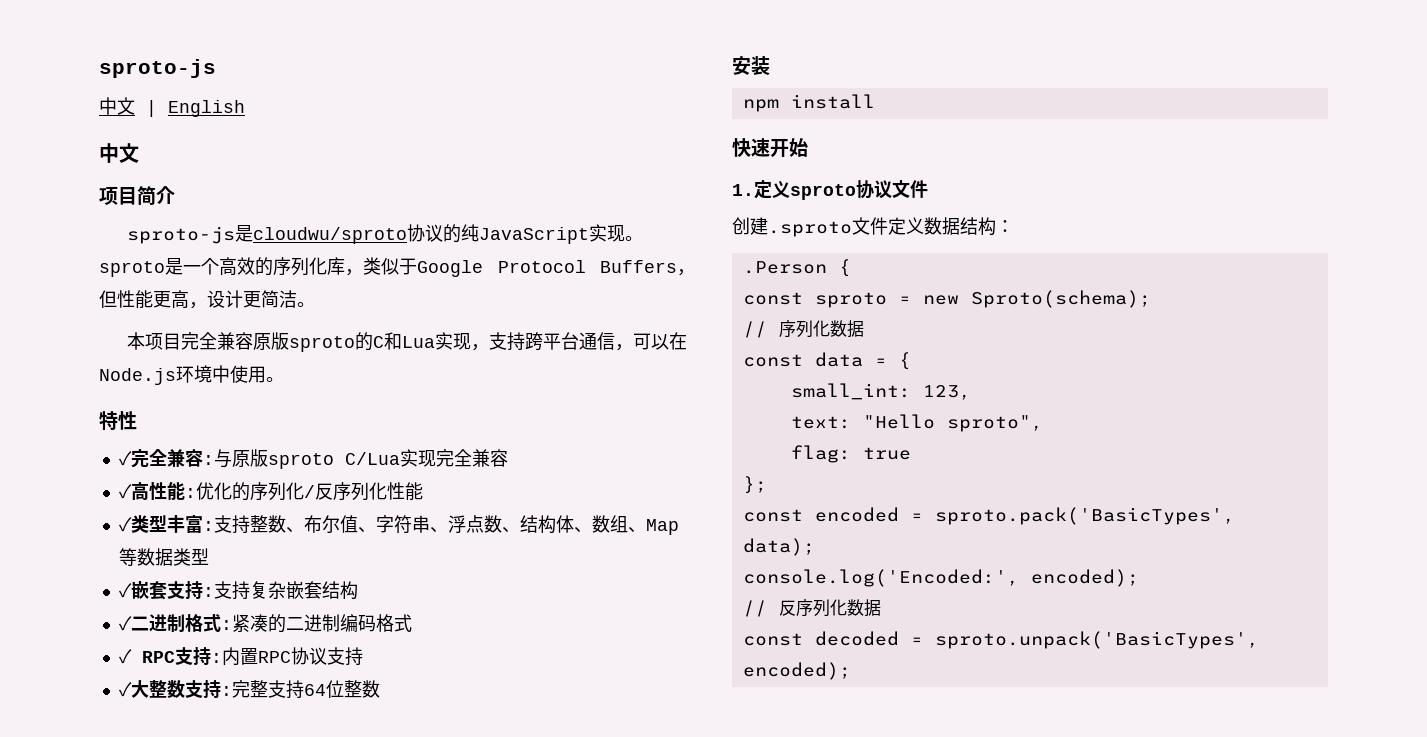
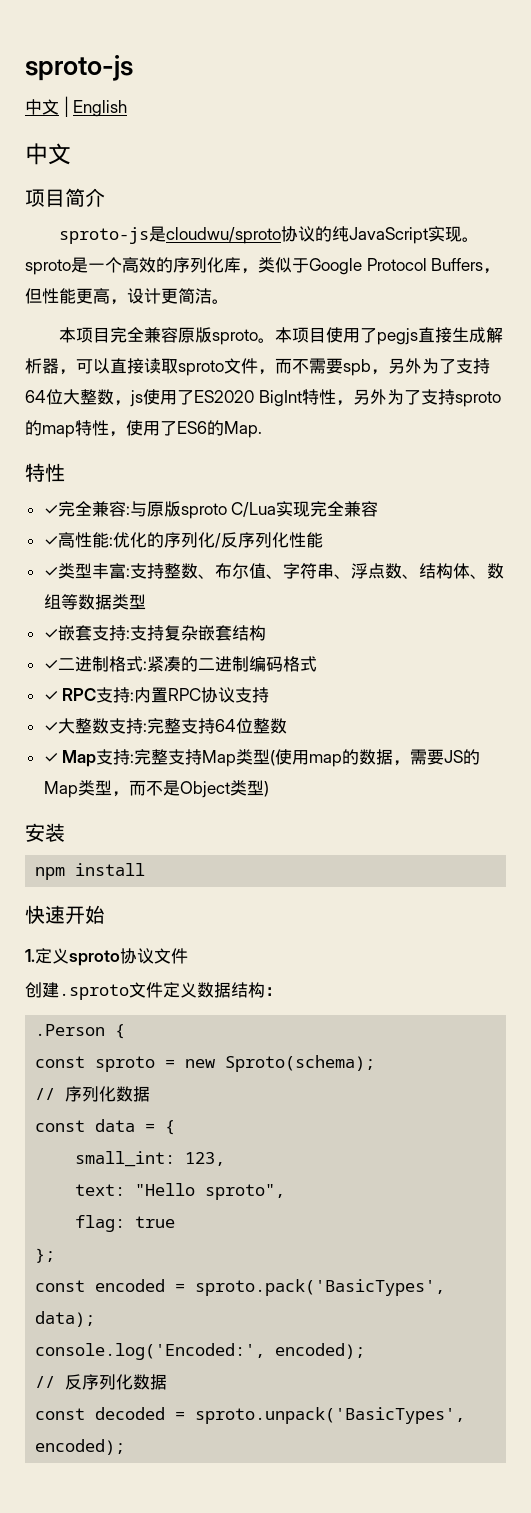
- 本项目完全兼容原版sproto的C和Lua实现，支持跨平台通信，可以在Node.js环境中使用。
+ 本项目完全兼容原版sproto。本项目使用了pegjs直接生成解析器，可以直接读取sproto文件，而不需要spb，另外为了支持64位大整数，js使用了ES2020 BigInt特性，另外为了支持sproto的map特性，使用了ES6的Map.
- ✓类型丰富:支持整数、布尔值、字符串、浮点数、结构体、数组、Map等数据类型
+ ✓类型丰富:支持整数、布尔值、字符串、浮点数、结构体、数组等数据类型
+ ✓ Map支持:完整支持Map类型(使用map的数据，需要JS的Map类型，而不是Object类型)

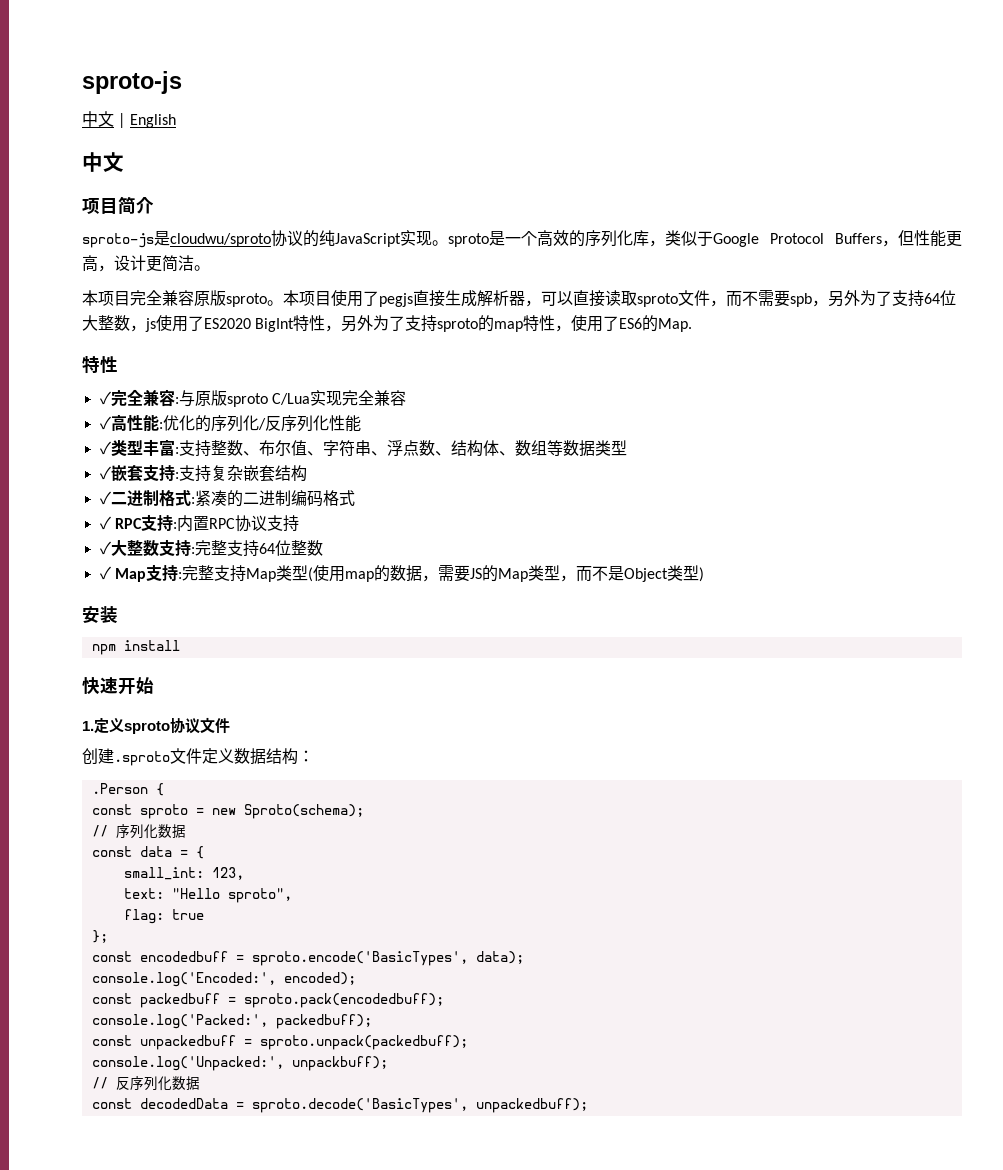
- const encoded = sproto.pack('BasicTypes', data);
+ const encodedbuff = sproto.encode('BasicTypes', data);
+ const packedbuff = sproto.pack(encodedbuff);
+ console.log('Packed:', packedbuff);
+ const unpackedbuff = sproto.unpack(packedbuff);
+ console.log('Unpacked:', unpackbuff);
- const decoded = sproto.unpack('BasicTypes', encoded);
+ const decodedData = sproto.decode('BasicTypes', unpackedbuff);

